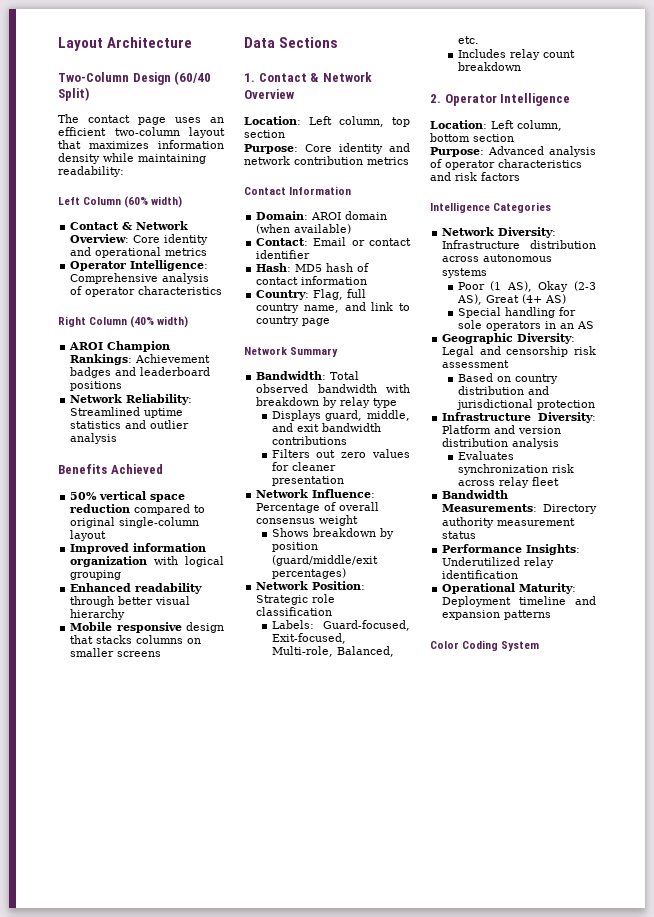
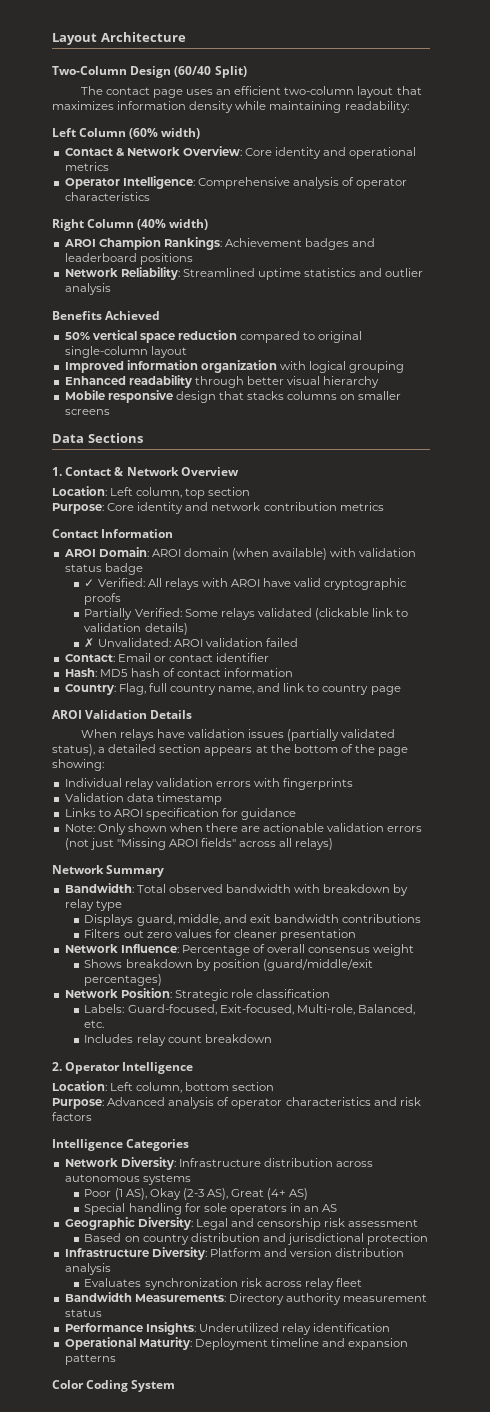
- Domain: AROI domain (when available)
+ AROI Domain: AROI domain (when available) with validation status badge
+ ✓ Verified: All relays with AROI have valid cryptographic proofs
+ Partially Verified: Some relays validated (clickable link to validation details)
+ ✗ Unvalidated: AROI validation failed
+ AROI Validation Details
+ When relays have validation issues (partially validated status), a detailed section appears at the bottom of the page showing:
+ Individual relay validation errors with fingerprints
+ Validation data timestamp
+ Links to AROI specification for guidance
+ Note: Only shown when there are actionable validation errors (not just "Missing AROI fields" across all relays)

